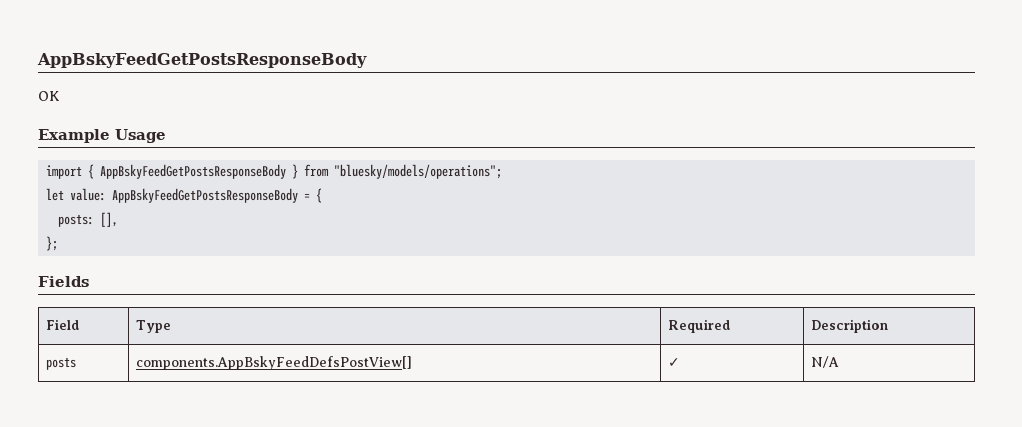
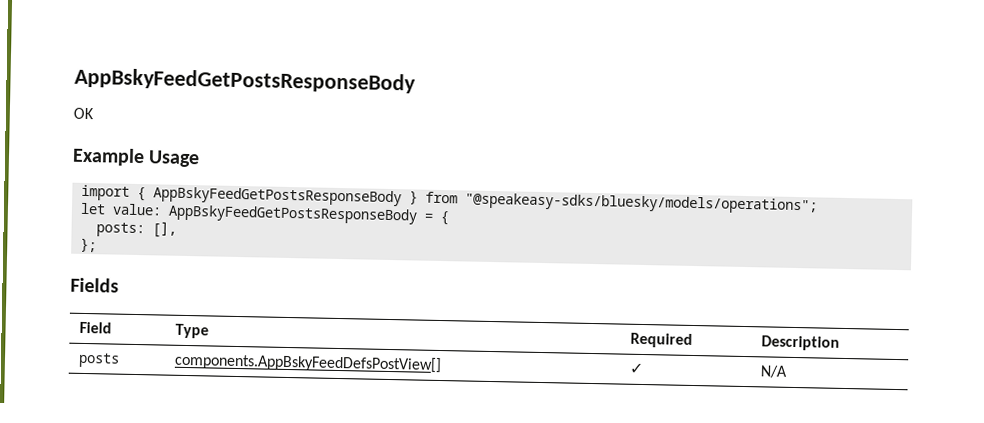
- import { AppBskyFeedGetPostsResponseBody } from "bluesky/models/operations";
+ import { AppBskyFeedGetPostsResponseBody } from "@speakeasy-sdks/bluesky/models/operations";

